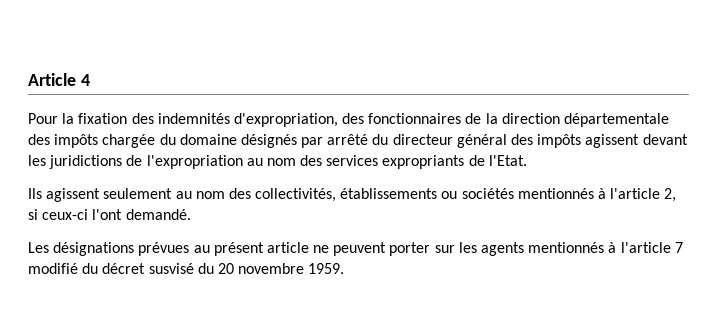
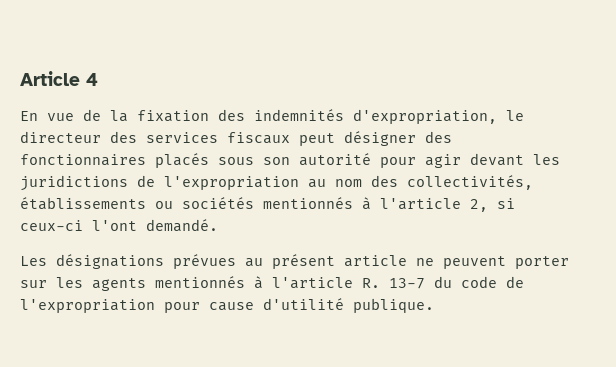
- Pour la fixation des indemnités d'expropriation, des fonctionnaires de la direction départementale des impôts chargée du domaine désignés par arrêté du directeur général des impôts agissent devant les juridictions de l'expropriation au nom des services expropriants de l'Etat.
- Ils agissent seulement au nom des collectivités, établissements ou sociétés mentionnés à l'article 2, si ceux-ci l'ont demandé.
+ En vue de la fixation des indemnités d'expropriation, le directeur des services fiscaux peut désigner des fonctionnaires placés sous son autorité pour agir devant les juridictions de l'expropriation au nom des collectivités, établissements ou sociétés mentionnés à l'article 2, si ceux-ci l'ont demandé.
- Les désignations prévues au présent article ne peuvent porter sur les agents mentionnés à l'article 7 modifié du décret susvisé du 20 novembre 1959.
+ Les désignations prévues au présent article ne peuvent porter sur les agents mentionnés à l'article R. 13-7 du code de l'expropriation pour cause d'utilité publique.

